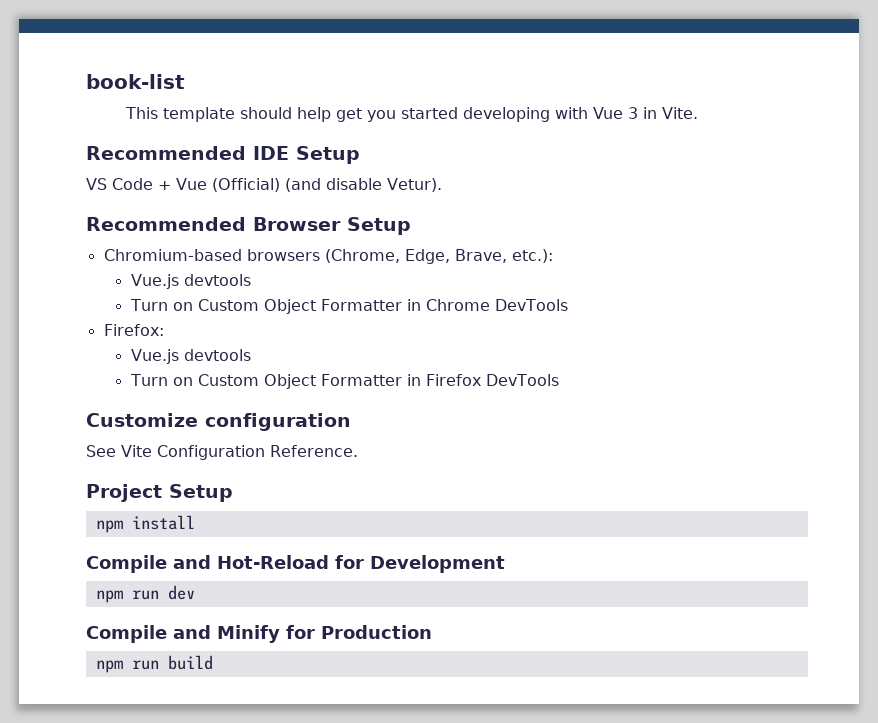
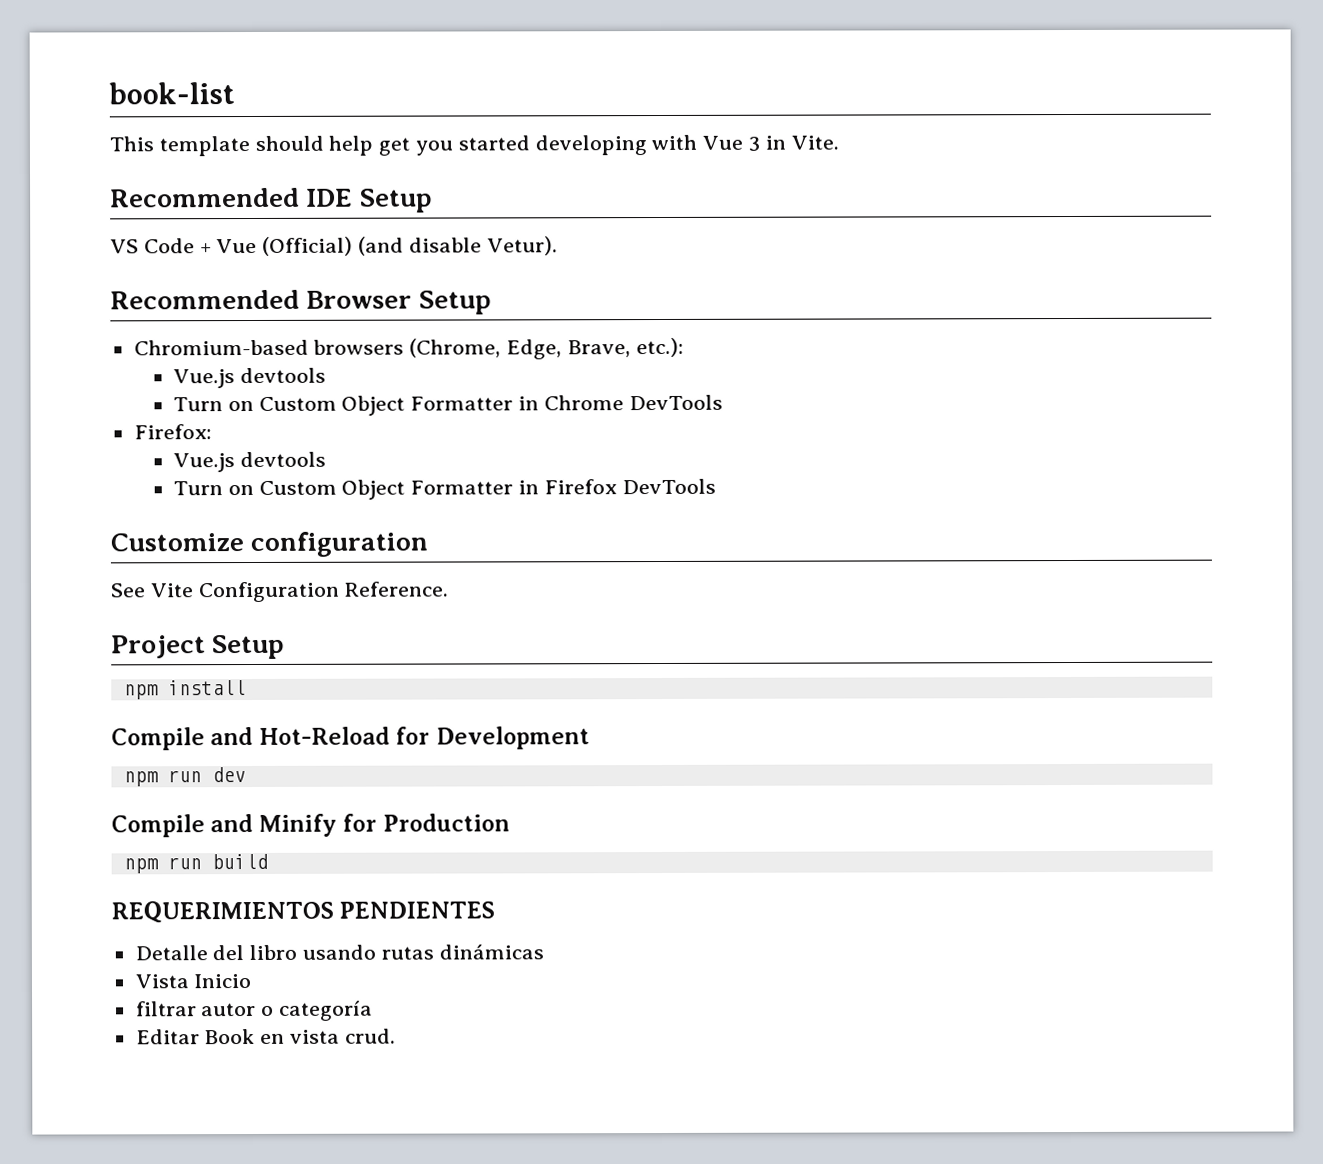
+ REQUERIMIENTOS PENDIENTES
+ Detalle del libro usando rutas dinámicas
+ Vista Inicio
+ filtrar autor o categoría
+ Editar Book en vista crud.

